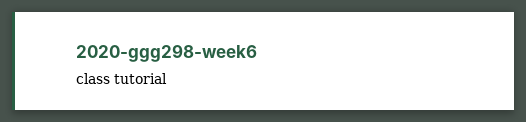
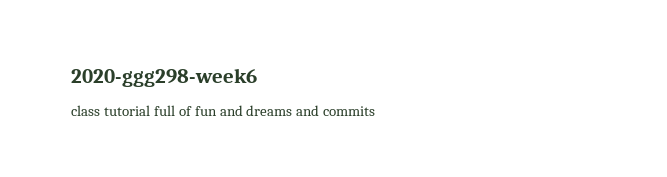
- class tutorial
+ class tutorial full of fun and dreams and commits

